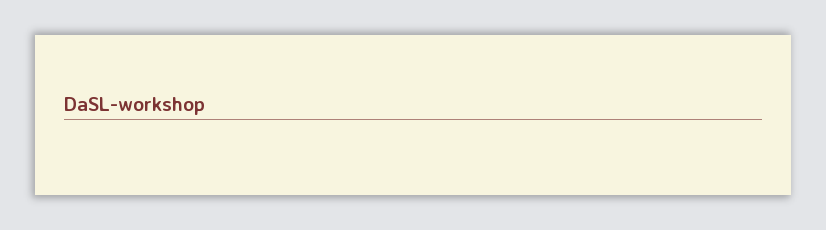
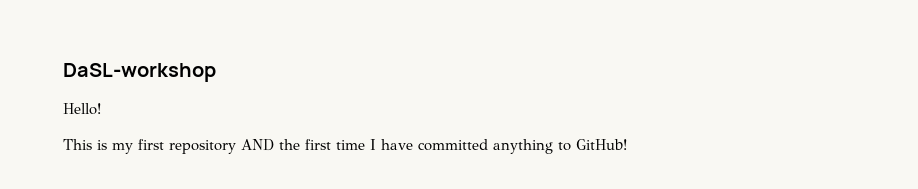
+ Hello!
+ This is my first repository AND the first time I have committed anything to GitHub!

